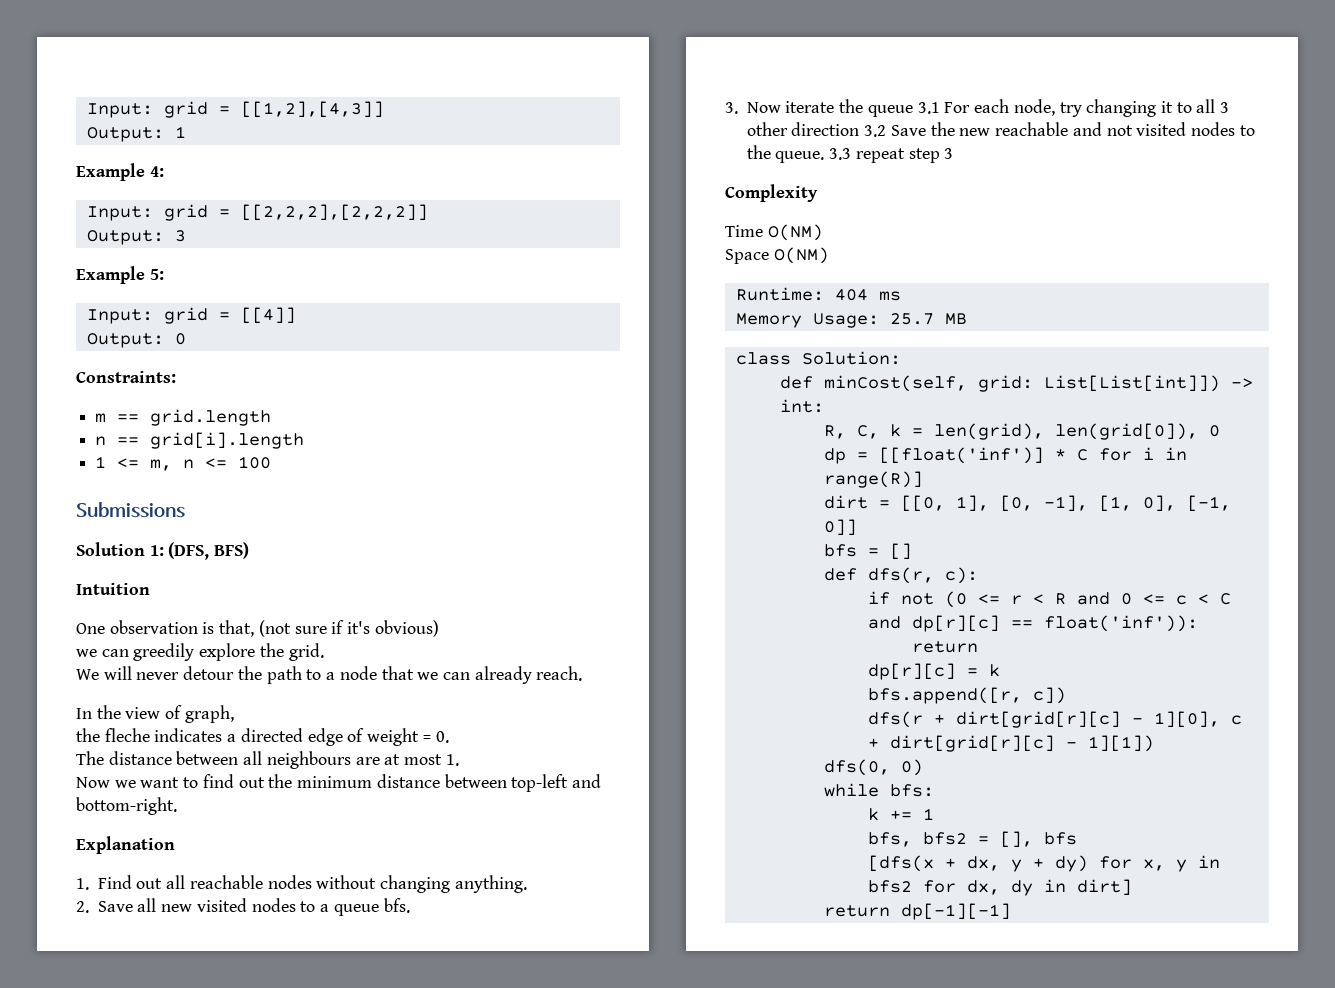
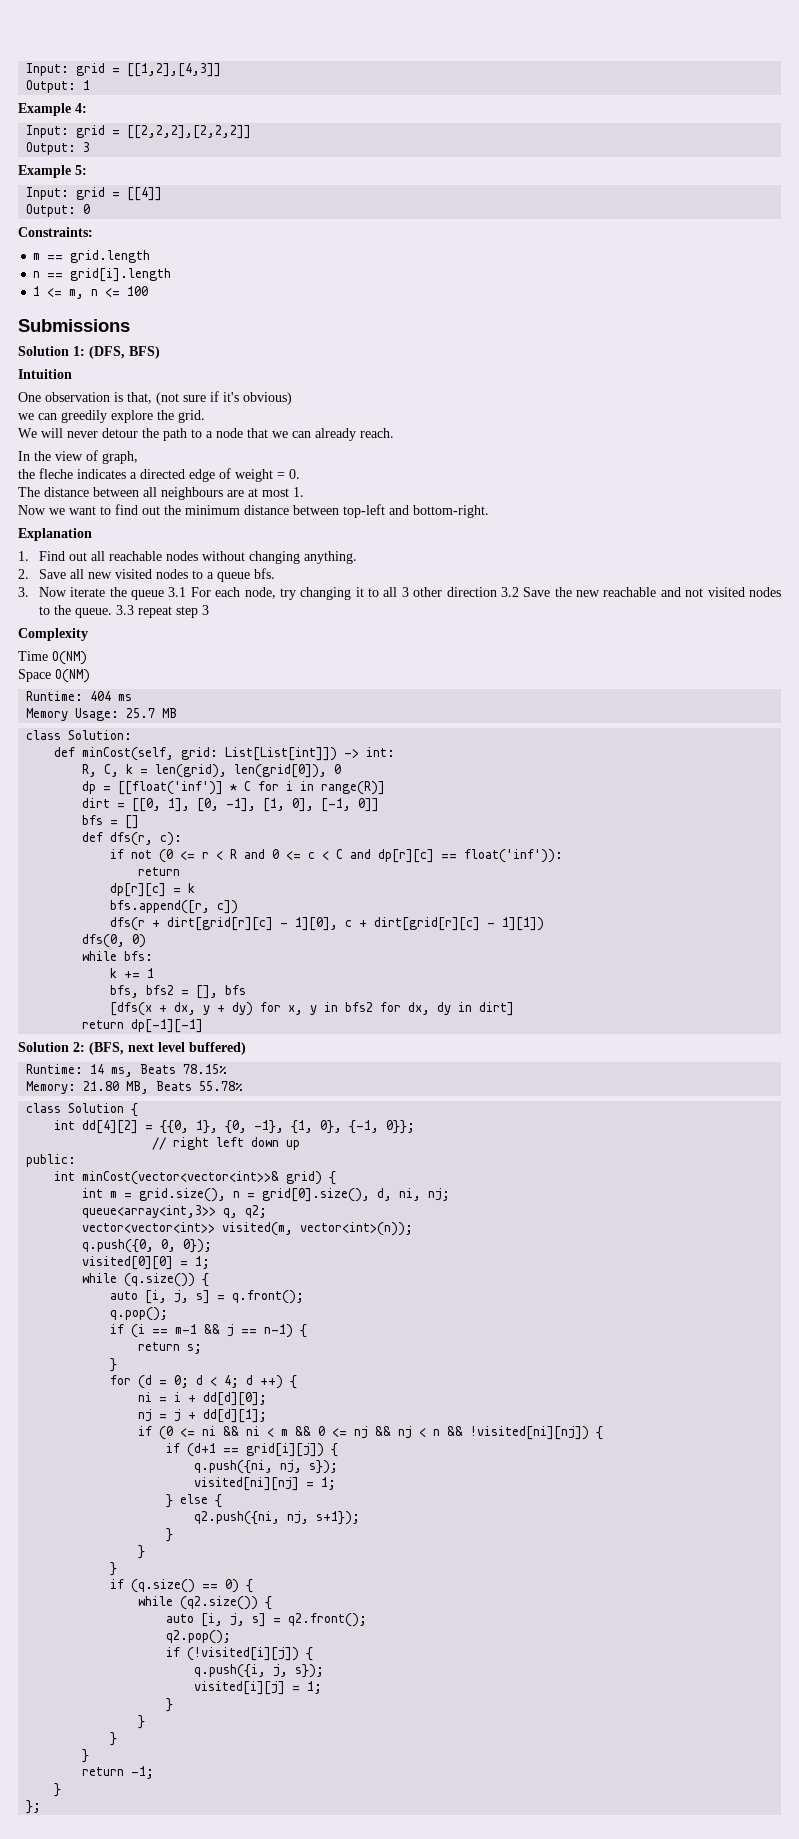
+ Solution 2: (BFS, next level buffered)
+ Runtime: 14 ms, Beats 78.15%
+ Memory: 21.80 MB, Beats 55.78%
+ class Solution {
+ int dd[4][2] = {{0, 1}, {0, -1}, {1, 0}, {-1, 0}};
+ // right left down up
+ public:
+ int minCost(vector<vector<int>>& grid) {
+ int m = grid.size(), n = grid[0].size(), d, ni, nj;
+ queue<array<int,3>> q, q2;
+ vector<vector<int>> visited(m, vector<int>(n));
+ q.push({0, 0, 0});
+ visited[0][0] = 1;
+ while (q.size()) {
+ auto [i, j, s] = q.front();
+ q.pop();
+ if (i == m-1 && j == n-1) {
+ return s;
+ }
+ for (d = 0; d < 4; d ++) {
+ ni = i + dd[d][0];
+ nj = j + dd[d][1];
+ if (0 <= ni && ni < m && 0 <= nj && nj < n && !visited[ni][nj]) {
+ if (d+1 == grid[i][j]) {
+ q.push({ni, nj, s});
+ visited[ni][nj] = 1;
+ } else {
+ q2.push({ni, nj, s+1});
+ }
+ }
+ }
+ if (q.size() == 0) {
+ while (q2.size()) {
+ auto [i, j, s] = q2.front();
+ q2.pop();
+ if (!visited[i][j]) {
+ q.push({i, j, s});
+ visited[i][j] = 1;
+ }
+ }
+ }
+ }
+ return -1;
+ }
+ };

